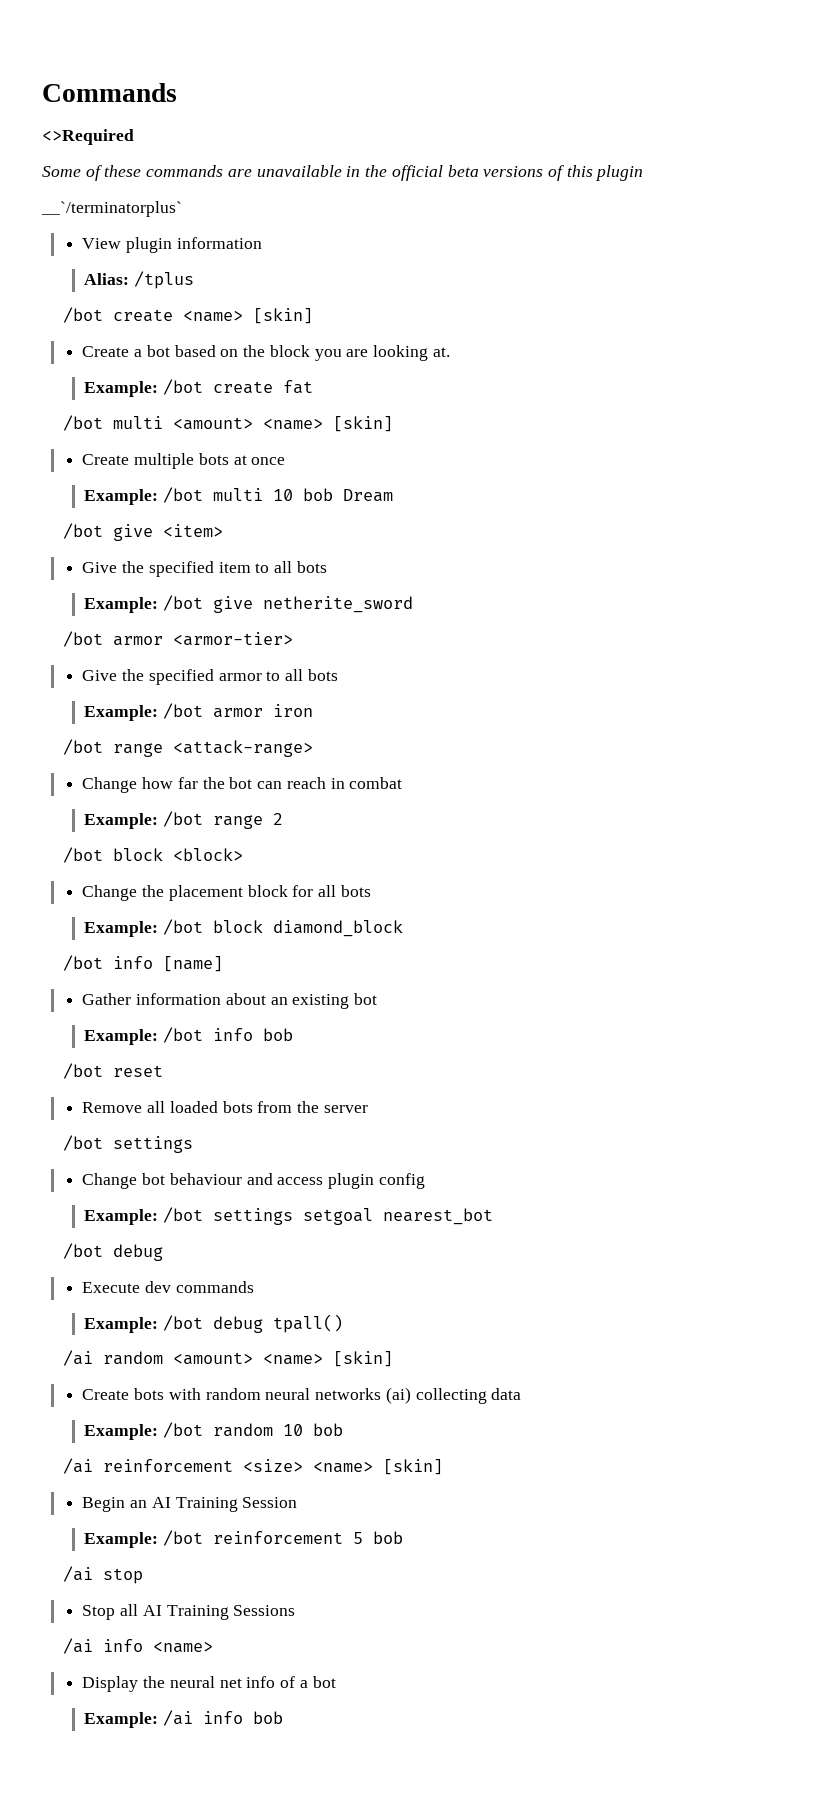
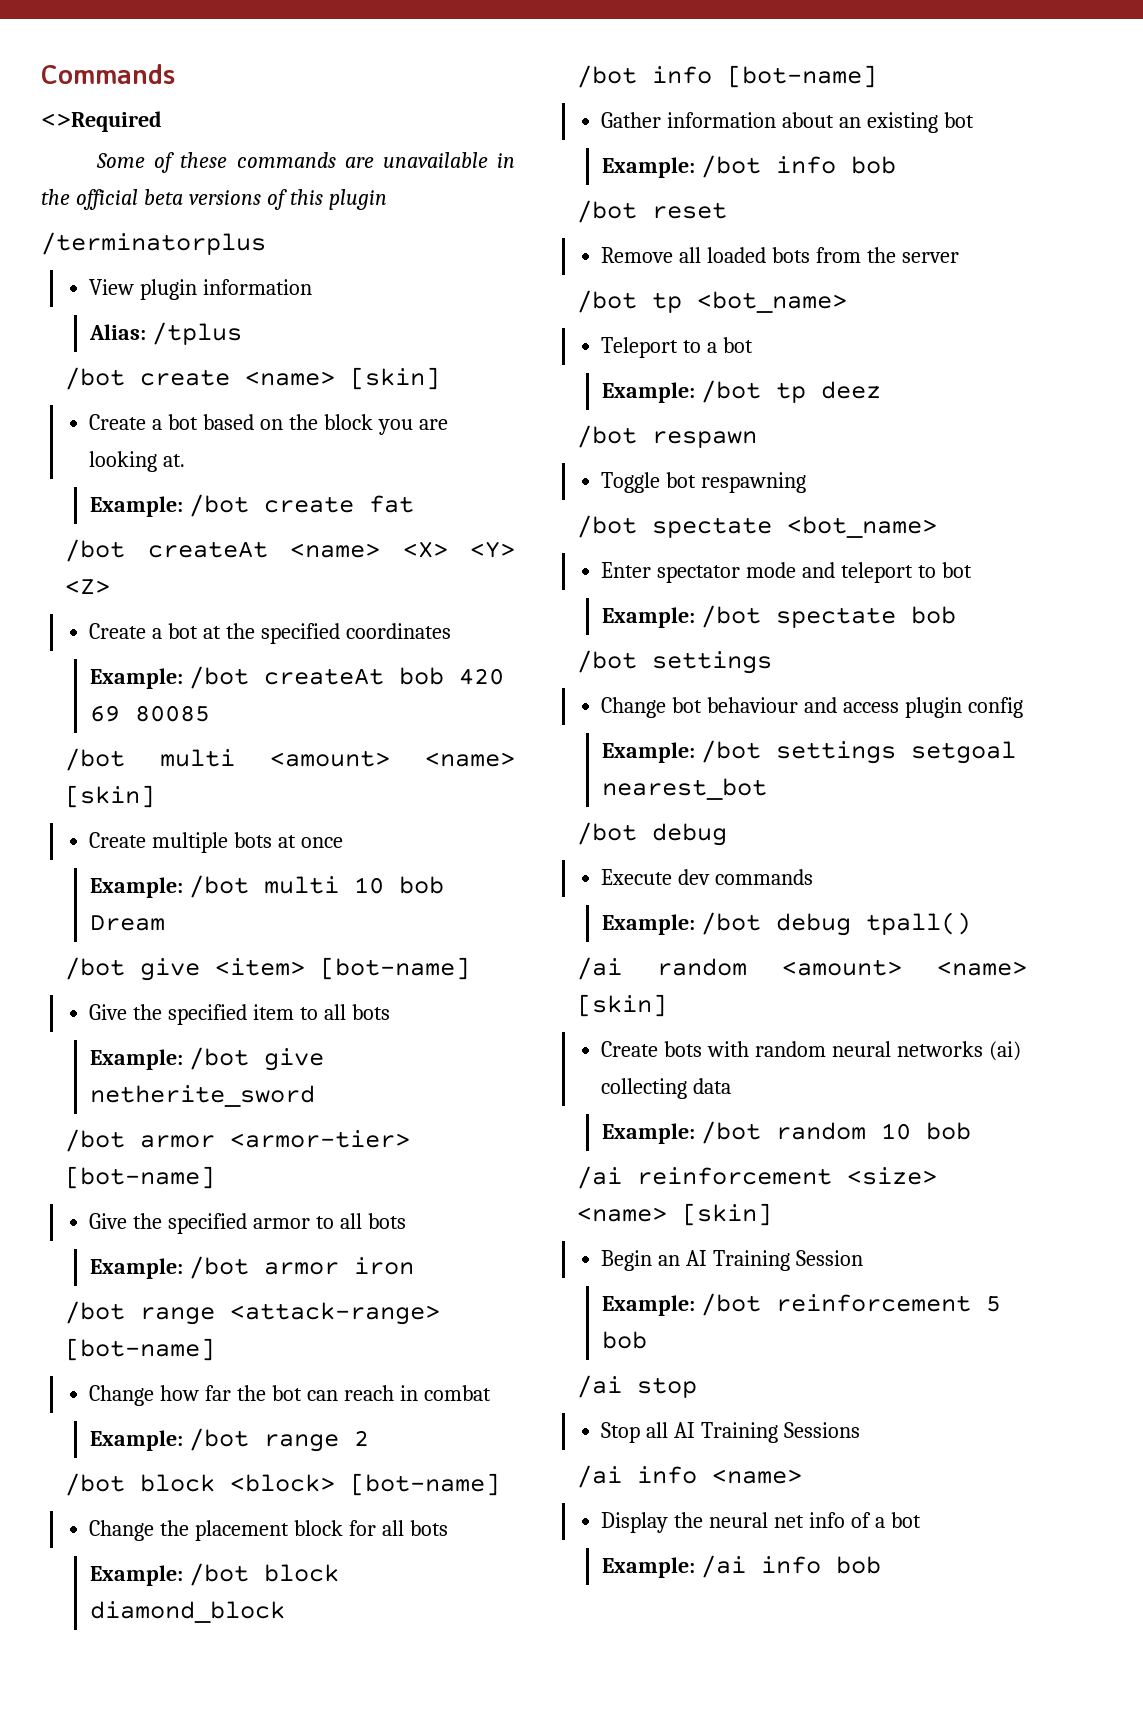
- __`/terminatorplus`
+ /terminatorplus
+ /bot createAt <name> <X> <Y> <Z>
+ Create a bot at the specified coordinates
+ Example: /bot createAt bob 420 69 80085
- /bot give <item>
+ /bot give <item> [bot-name]
- /bot armor <armor-tier>
+ /bot armor <armor-tier> [bot-name]
- /bot range <attack-range>
+ /bot range <attack-range> [bot-name]
- /bot block <block>
+ /bot block <block> [bot-name]
- /bot info [name]
+ /bot info [bot-name]
+ /bot tp <bot_name>
+ Teleport to a bot
+ Example: /bot tp deez
+ /bot respawn
+ Toggle bot respawning
+ /bot spectate <bot_name>
+ Enter spectator mode and teleport to bot
+ Example: /bot spectate bob

